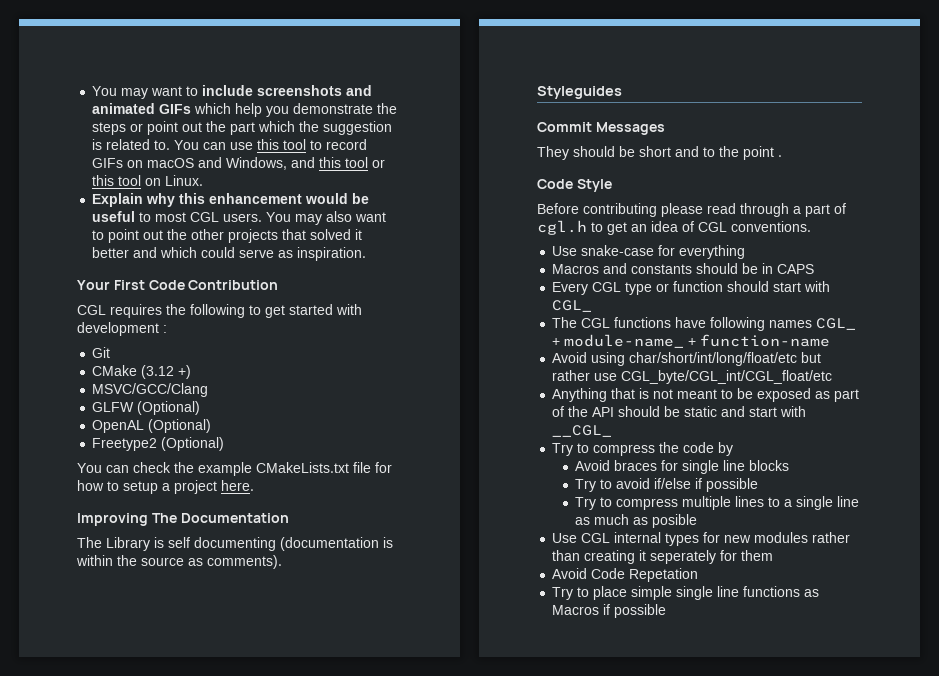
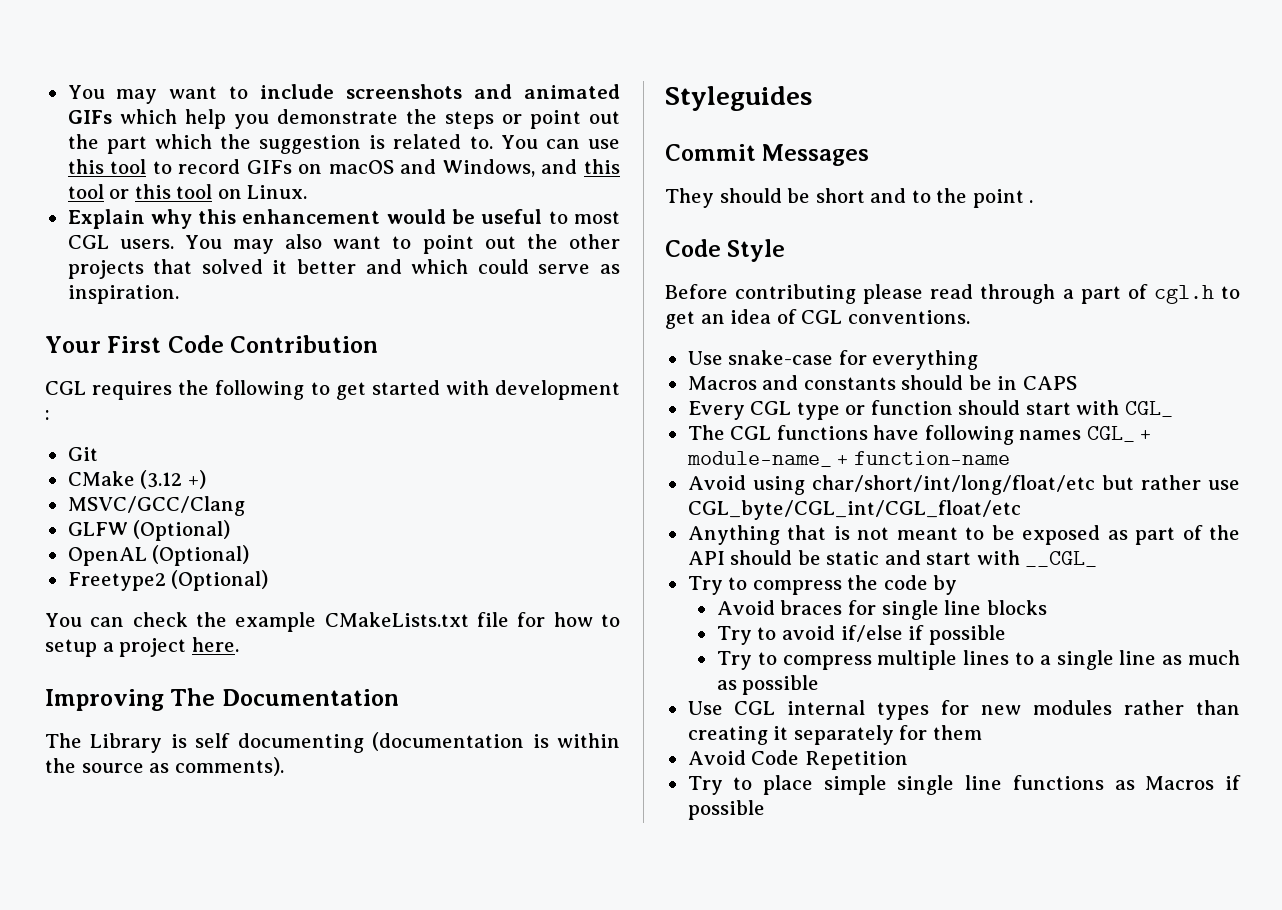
- Try to compress multiple lines to a single line as much as posible
+ Try to compress multiple lines to a single line as much as possible
- Use CGL internal types for new modules rather than creating it seperately for them
+ Use CGL internal types for new modules rather than creating it separately for them
- Avoid Code Repetation
+ Avoid Code Repetition

